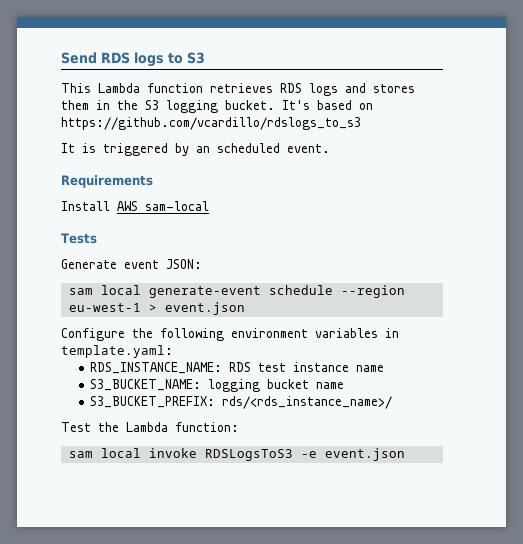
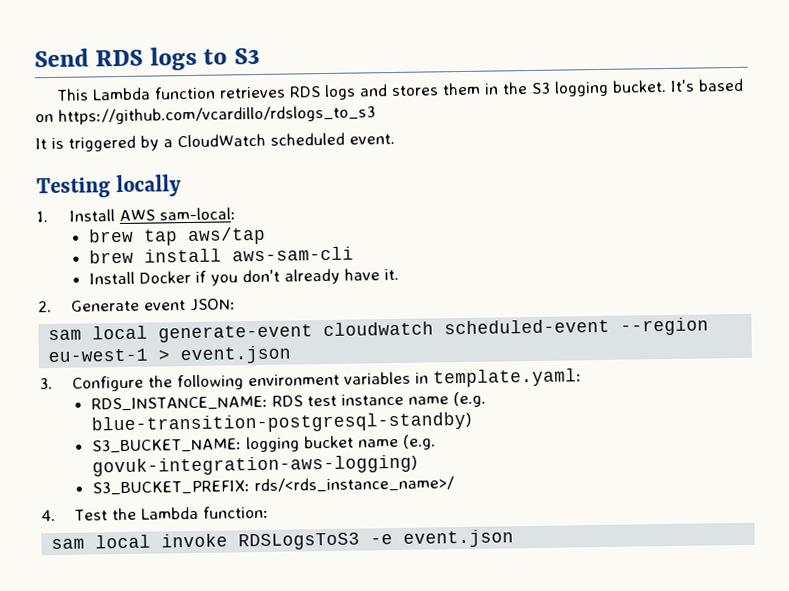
- It is triggered by an scheduled event.
+ It is triggered by a CloudWatch scheduled event.
- Requirements
- Install AWS sam-local
- Tests
- Generate event JSON:
+ Testing locally
+ 1. Install AWS sam-local:
+ brew tap aws/tap
+ brew install aws-sam-cli
+ Install Docker if you don't already have it.
+ 2. Generate event JSON:
- sam local generate-event schedule --region eu-west-1 > event.json
+ sam local generate-event cloudwatch scheduled-event --region eu-west-1 > event.json
- Configure the following environment variables in template.yaml:
+ 3. Configure the following environment variables in template.yaml:
- RDS_INSTANCE_NAME: RDS test instance name
+ RDS_INSTANCE_NAME: RDS test instance name (e.g. blue-transition-postgresql-standby)
- S3_BUCKET_NAME: logging bucket name
+ S3_BUCKET_NAME: logging bucket name (e.g. govuk-integration-aws-logging)
- Test the Lambda function:
+ 4. Test the Lambda function:

